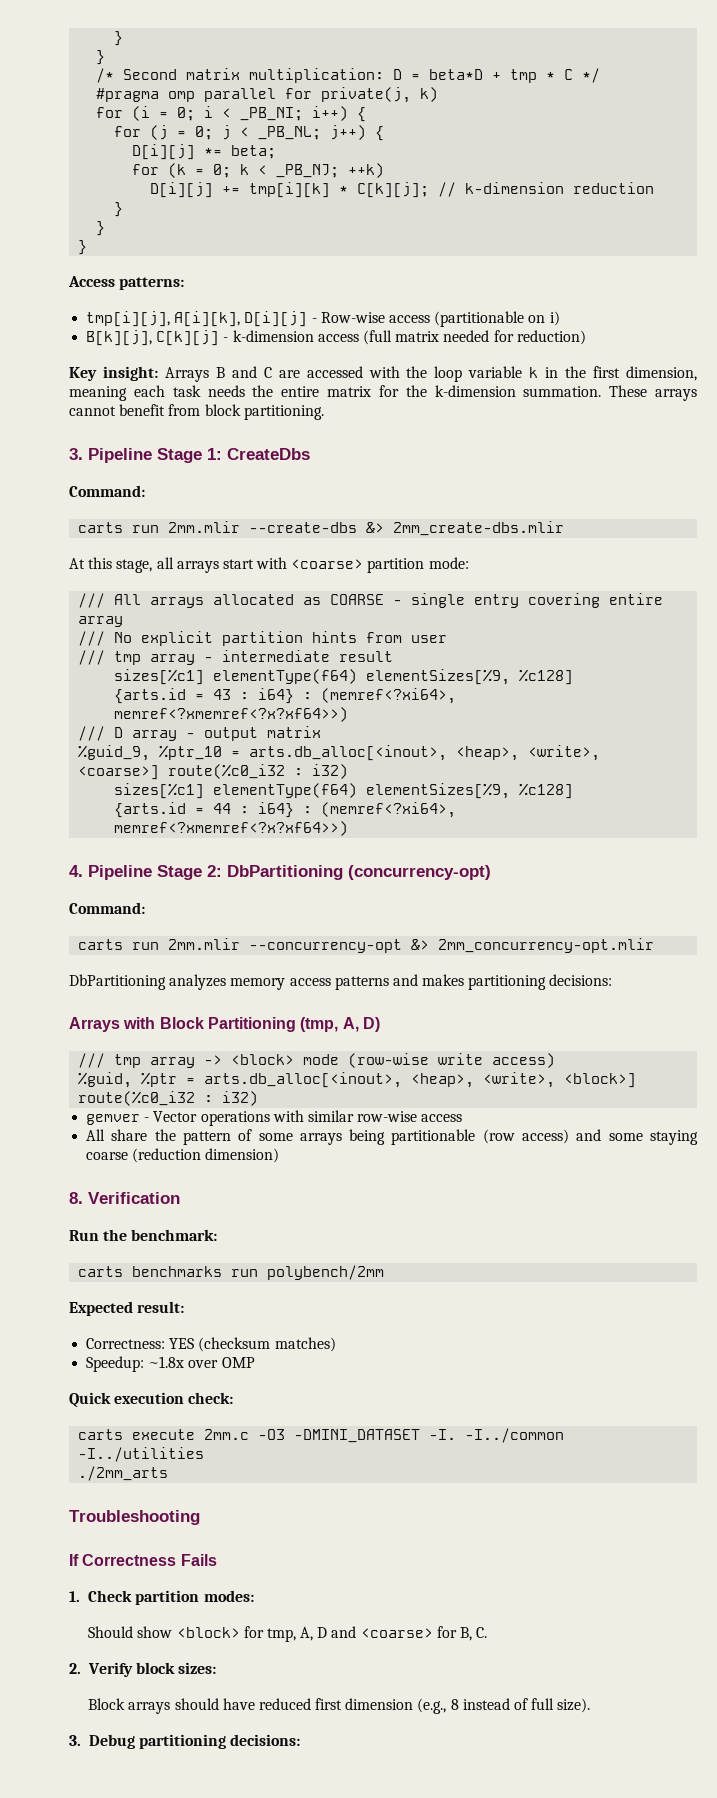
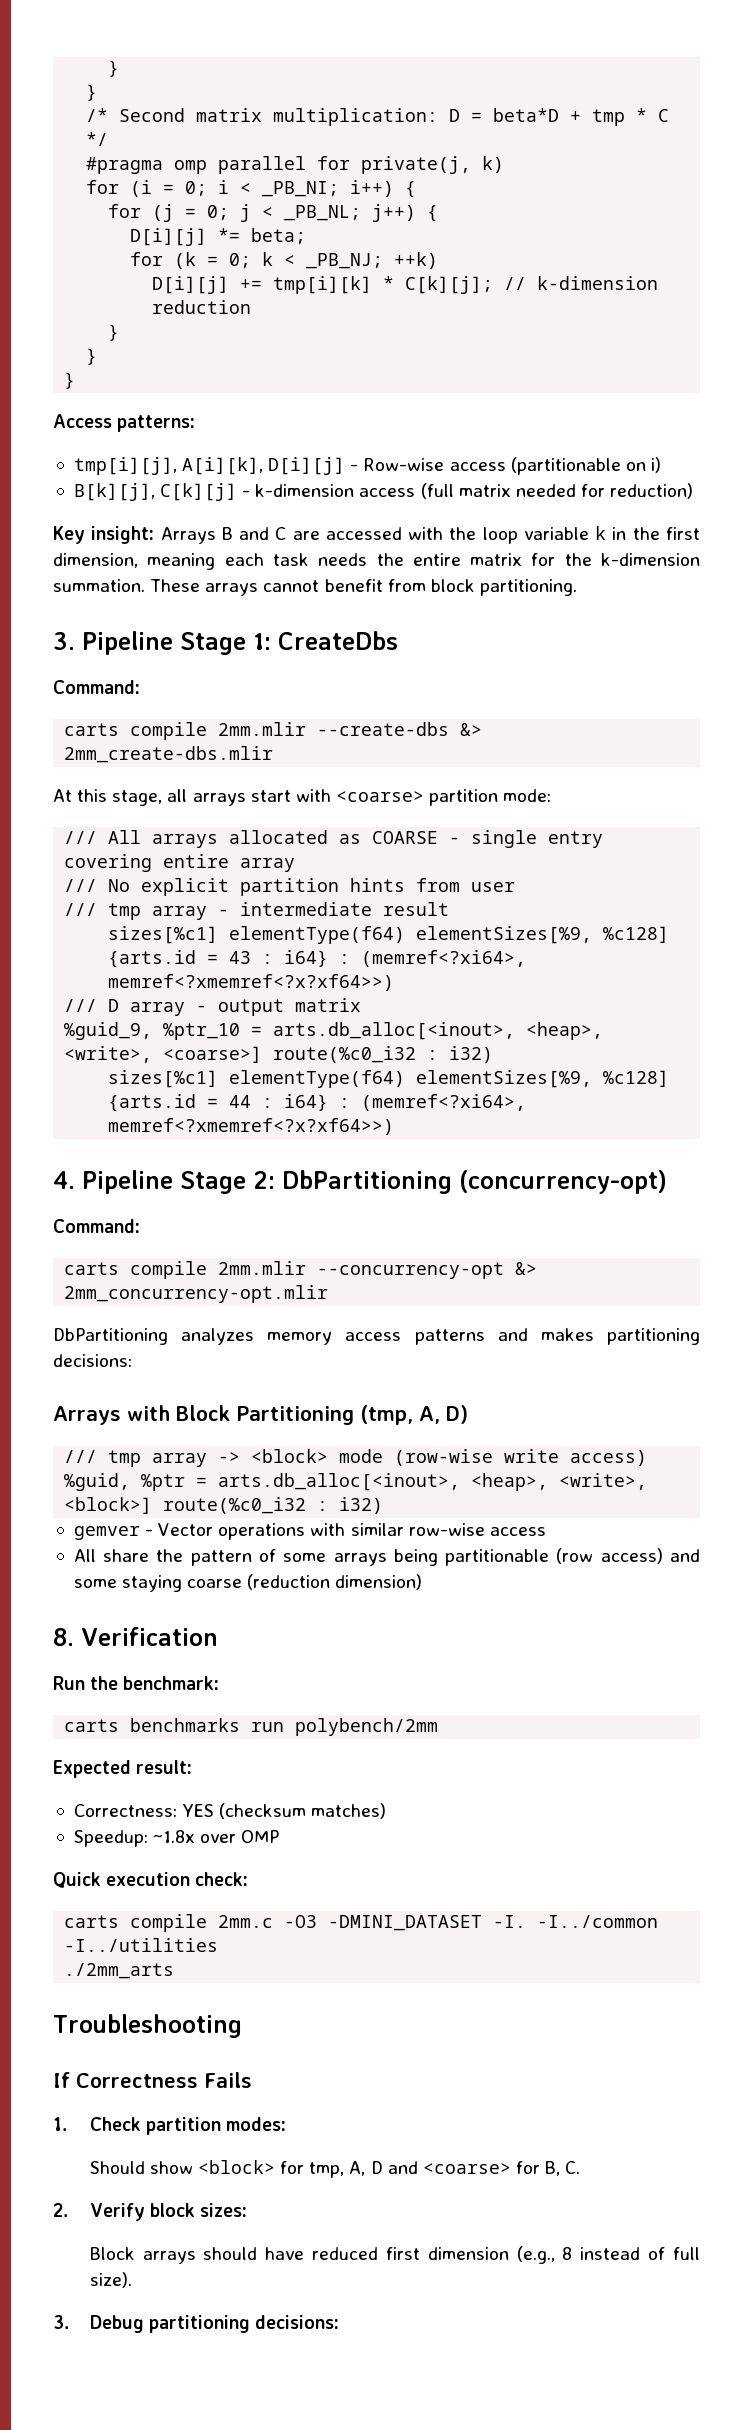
- carts run 2mm.mlir --create-dbs &> 2mm_create-dbs.mlir
+ carts compile 2mm.mlir --create-dbs &> 2mm_create-dbs.mlir
- carts run 2mm.mlir --concurrency-opt &> 2mm_concurrency-opt.mlir
+ carts compile 2mm.mlir --concurrency-opt &> 2mm_concurrency-opt.mlir
- carts execute 2mm.c -O3 -DMINI_DATASET -I.
+ carts compile 2mm.c -O3 -DMINI_DATASET -I.

